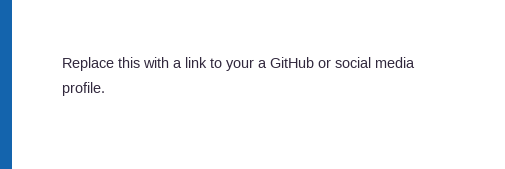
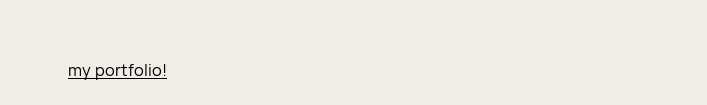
- Replace this with a link to your a GitHub or social media profile.
+ my portfolio!

